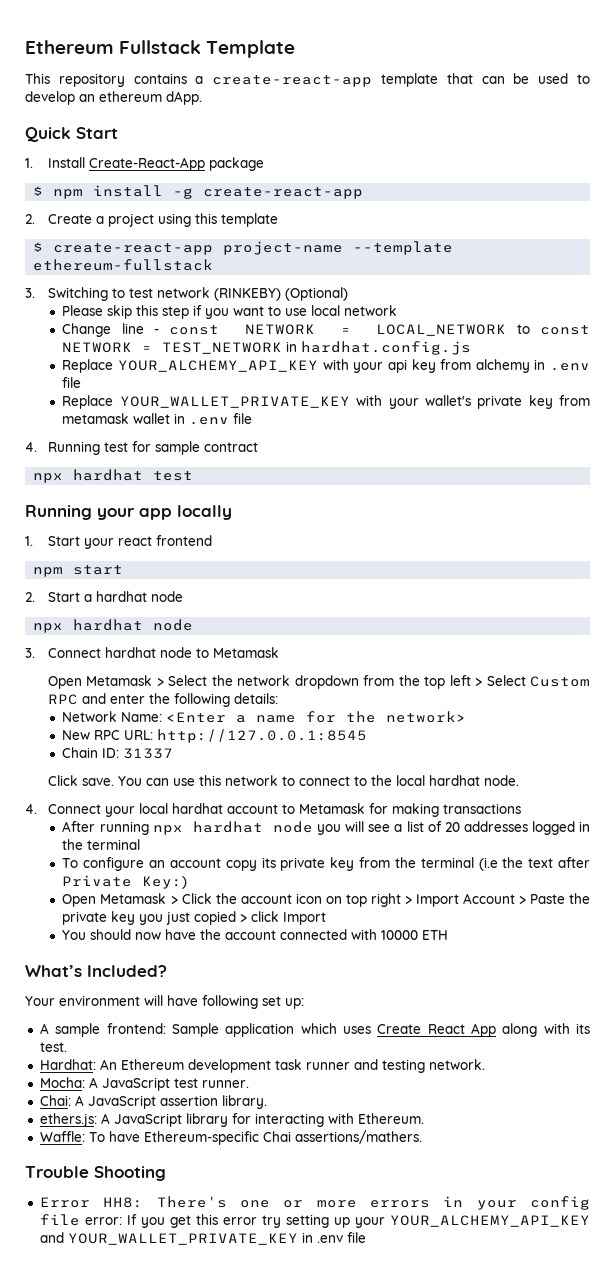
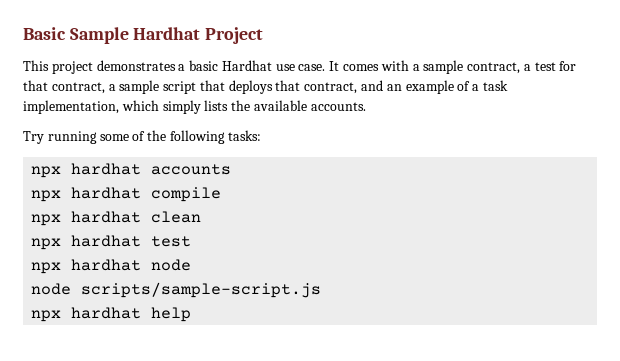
- Ethereum Fullstack Template
- This repository contains a create-react-app template that can be used to develop an ethereum dApp.
- Quick Start
- 1. Install Create-React-App package
- $ npm install -g create-react-app
- 2. Create a project using this template
- $ create-react-app project-name --template ethereum-fullstack
- 3. Switching to test network (RINKEBY) (Optional)
- Please skip this step if you want to use local network
- Change line - const NETWORK = LOCAL_NETWORK to const NETWORK = TEST_NETWORK in hardhat.config.js
- Replace YOUR_ALCHEMY_API_KEY with your api key from alchemy in .env file
- Replace YOUR_WALLET_PRIVATE_KEY with your wallet's private key from metamask wallet in .env file
- 4. Running test for sample contract
+ Basic Sample Hardhat Project
+ This project demonstrates a basic Hardhat use case. It comes with a sample contract, a test for that contract, a sample script that deploys that contract, and an example of a task implementation, which simply lists the available accounts.
+ Try running some of the following tasks:
+ npx hardhat accounts
+ npx hardhat compile
+ npx hardhat clean
  npx hardhat test
- Running your app locally
- 1. Start your react frontend
- npm start
- 2. Start a hardhat node
  npx hardhat node
- 3. Connect hardhat node to Metamask
- Open Metamask > Select the network dropdown from the top left > Select Custom RPC and enter the following details:
- Network Name: <Enter a name for the network>
- New RPC URL: http://127.0.0.1:8545
- Chain ID: 31337
- Click save. You can use this network to connect to the local hardhat node.
- 4. Connect your local hardhat account to Metamask for making transactions
- After running npx hardhat node you will see a list of 20 addresses logged in the terminal
- To configure an account copy its private key from the terminal (i.e the text after Private Key:)
- Open Metamask > Click the account icon on top right > Import Account > Paste the private key you just copied > click Import
- You should now have the account connected with 10000 ETH
- What’s Included?
- Your environment will have following set up:
- A sample frontend: Sample application which uses Create React App along with its test.
- Hardhat: An Ethereum development task runner and testing network.
- Mocha: A JavaScript test runner.
- Chai: A JavaScript assertion library.
- ethers.js: A JavaScript library for interacting with Ethereum.
- Waffle: To have Ethereum-specific Chai assertions/mathers.
- Trouble Shooting
- Error HH8: There's one or more errors in your config file error: If you get this error try setting up your YOUR_ALCHEMY_API_KEY and YOUR_WALLET_PRIVATE_KEY in .env file
+ node scripts/sample-script.js
+ npx hardhat help

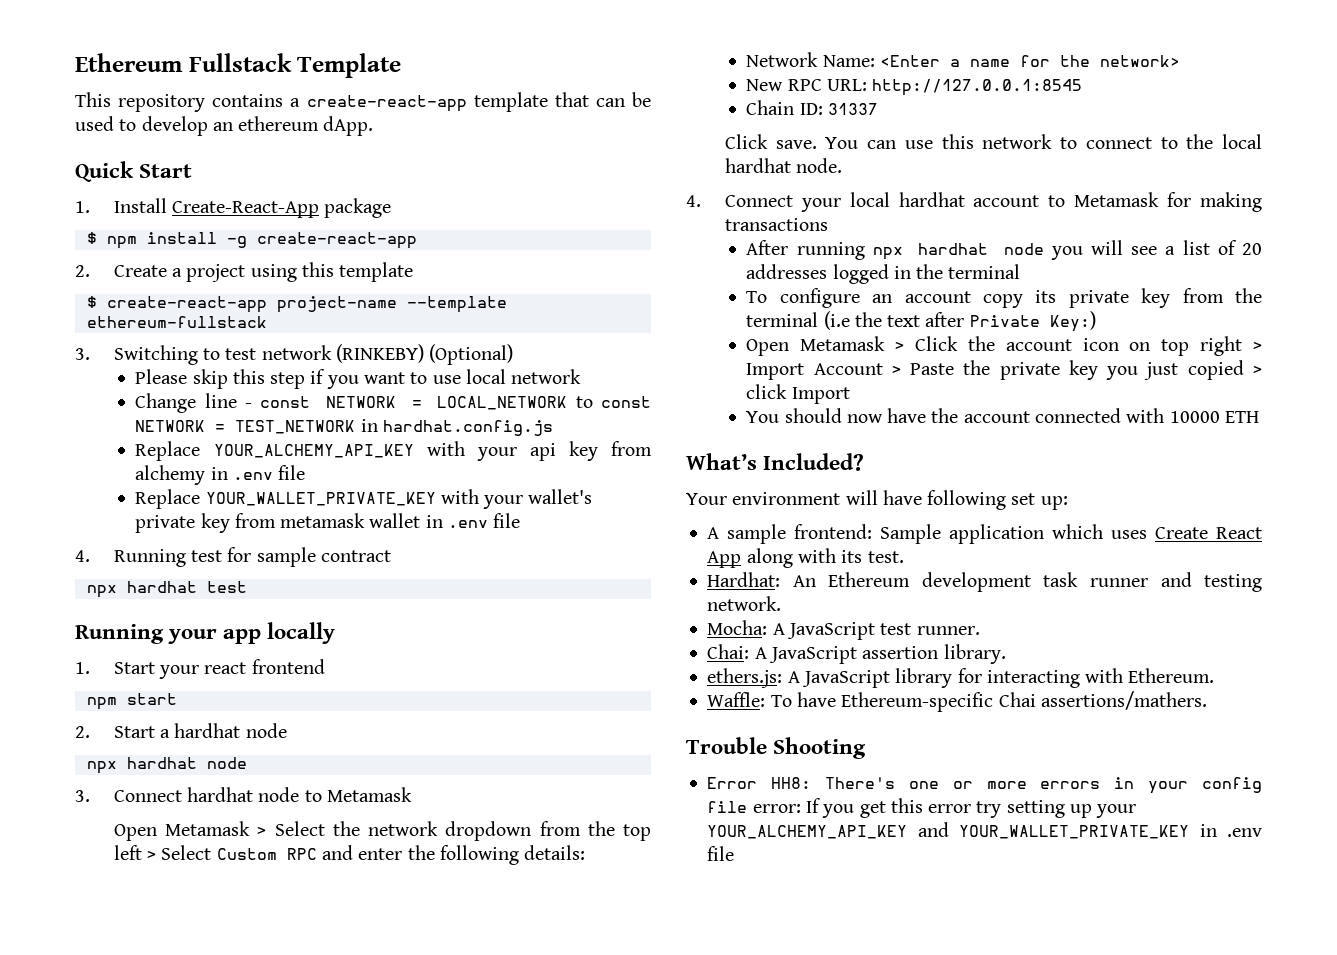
- Basic Sample Hardhat Project
- This project demonstrates a basic Hardhat use case. It comes with a sample contract, a test for that contract, a sample script that deploys that contract, and an example of a task implementation, which simply lists the available accounts.
- Try running some of the following tasks:
- npx hardhat accounts
- npx hardhat compile
- npx hardhat clean
+ Ethereum Fullstack Template
+ This repository contains a create-react-app template that can be used to develop an ethereum dApp.
+ Quick Start
+ 1. Install Create-React-App package
+ $ npm install -g create-react-app
+ 2. Create a project using this template
+ $ create-react-app project-name --template ethereum-fullstack
+ 3. Switching to test network (RINKEBY) (Optional)
+ Please skip this step if you want to use local network
+ Change line - const NETWORK = LOCAL_NETWORK to const NETWORK = TEST_NETWORK in hardhat.config.js
+ Replace YOUR_ALCHEMY_API_KEY with your api key from alchemy in .env file
+ Replace YOUR_WALLET_PRIVATE_KEY with your wallet's private key from metamask wallet in .env file
+ 4. Running test for sample contract
  npx hardhat test
+ Running your app locally
+ 1. Start your react frontend
+ npm start
+ 2. Start a hardhat node
  npx hardhat node
- node scripts/sample-script.js
- npx hardhat help
+ 3. Connect hardhat node to Metamask
+ Open Metamask > Select the network dropdown from the top left > Select Custom RPC and enter the following details:
+ Network Name: <Enter a name for the network>
+ New RPC URL: http://127.0.0.1:8545
+ Chain ID: 31337
+ Click save. You can use this network to connect to the local hardhat node.
+ 4. Connect your local hardhat account to Metamask for making transactions
+ After running npx hardhat node you will see a list of 20 addresses logged in the terminal
+ To configure an account copy its private key from the terminal (i.e the text after Private Key:)
+ Open Metamask > Click the account icon on top right > Import Account > Paste the private key you just copied > click Import
+ You should now have the account connected with 10000 ETH
+ What’s Included?
+ Your environment will have following set up:
+ A sample frontend: Sample application which uses Create React App along with its test.
+ Hardhat: An Ethereum development task runner and testing network.
+ Mocha: A JavaScript test runner.
+ Chai: A JavaScript assertion library.
+ ethers.js: A JavaScript library for interacting with Ethereum.
+ Waffle: To have Ethereum-specific Chai assertions/mathers.
+ Trouble Shooting
+ Error HH8: There's one or more errors in your config file error: If you get this error try setting up your YOUR_ALCHEMY_API_KEY and YOUR_WALLET_PRIVATE_KEY in .env file

